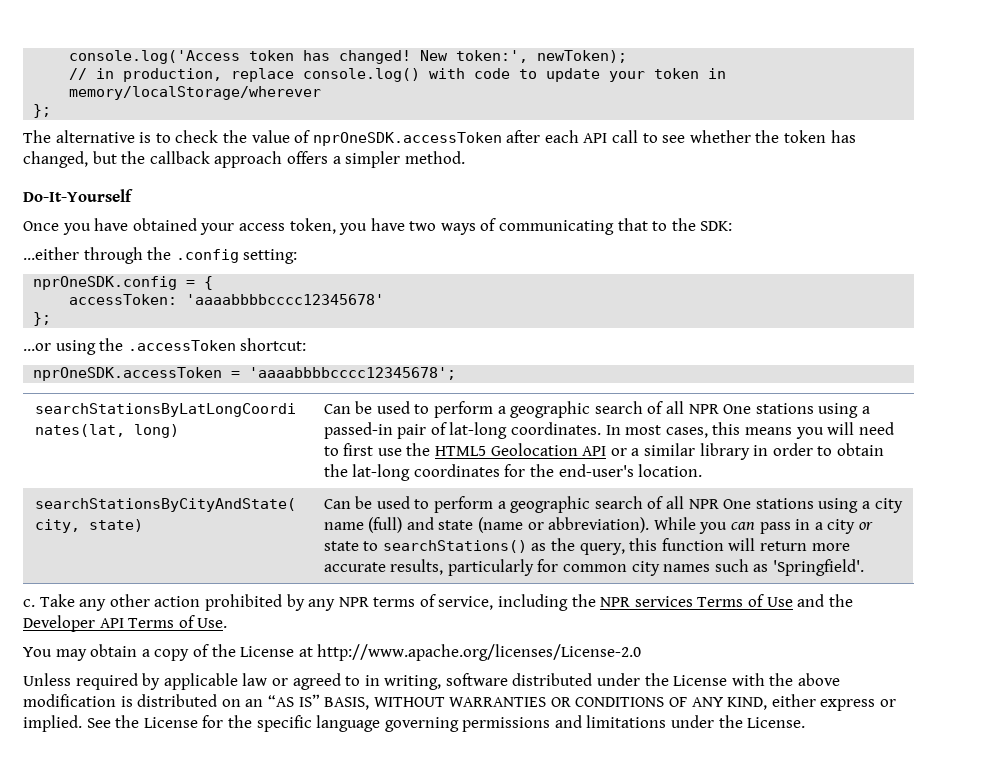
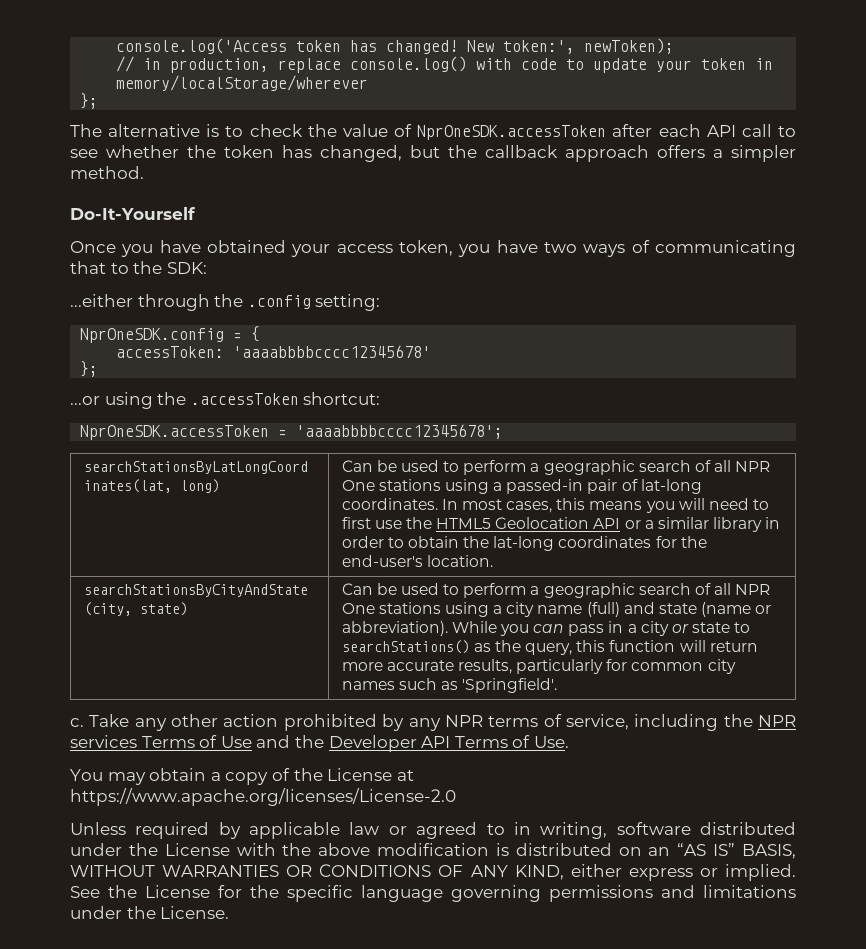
- The alternative is to check the value of nprOneSDK.accessToken after each API call to see whether the token has changed, but the callback approach offers a simpler method.
+ The alternative is to check the value of NprOneSDK.accessToken after each API call to see whether the token has changed, but the callback approach offers a simpler method.
- nprOneSDK.config = {
+ NprOneSDK.config = {
- nprOneSDK.accessToken = 'aaaabbbbcccc12345678';
+ NprOneSDK.accessToken = 'aaaabbbbcccc12345678';
- You may obtain a copy of the License at http://www.apache.org/licenses/License-2.0
+ You may obtain a copy of the License at https://www.apache.org/licenses/License-2.0

